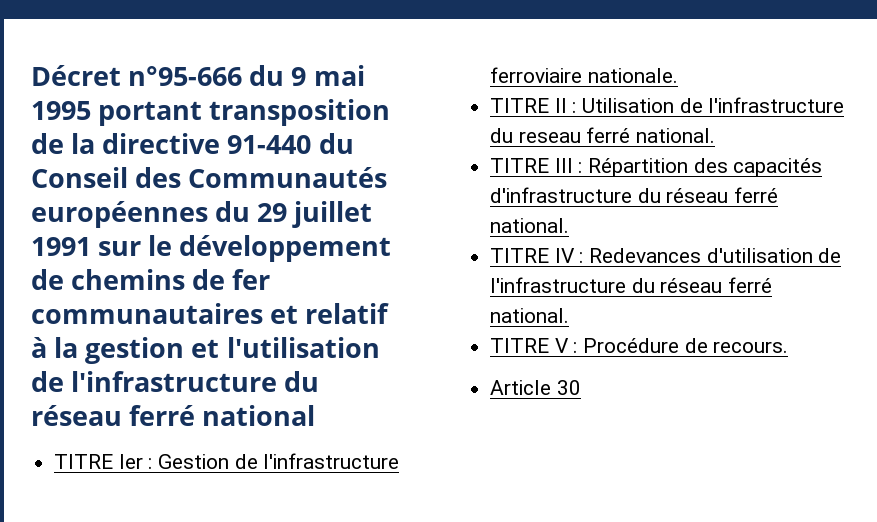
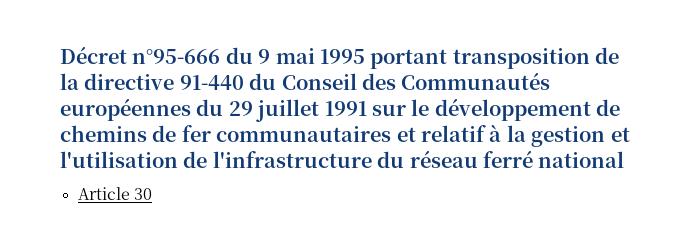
- TITRE Ier : Gestion de l'infrastructure ferroviaire nationale.
- TITRE II : Utilisation de l'infrastructure du reseau ferré national.
- TITRE III : Répartition des capacités d'infrastructure du réseau ferré national.
- TITRE IV : Redevances d'utilisation de l'infrastructure du réseau ferré national.
- TITRE V : Procédure de recours.

